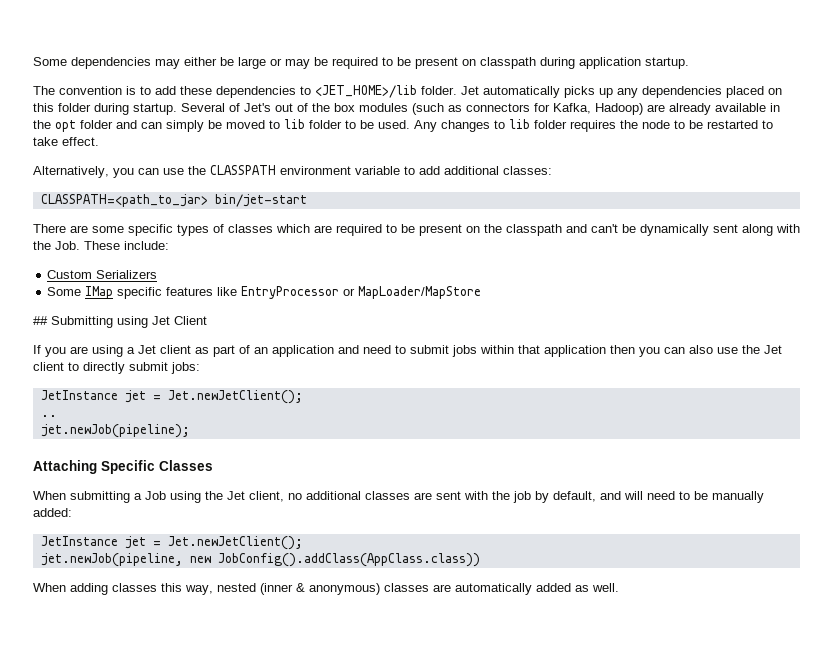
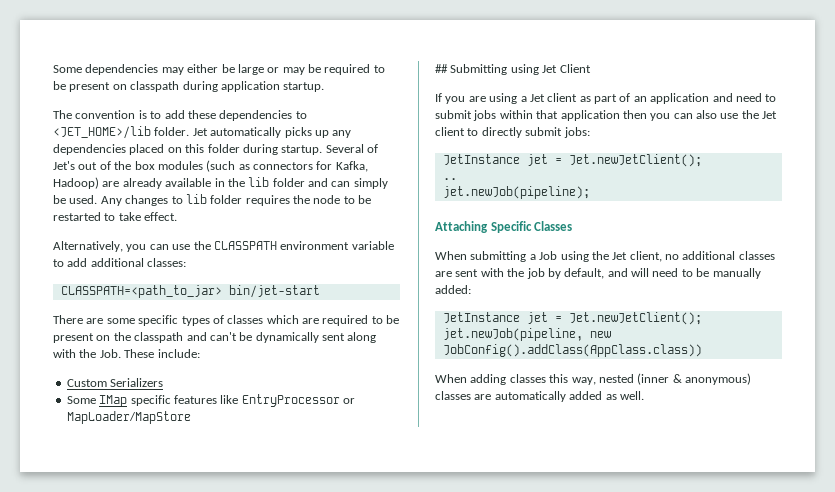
- Several of Jet's out of the box modules (such as connectors for Kafka, Hadoop) are already available in the opt folder and can simply be moved to lib folder to be used.
+ Several of Jet's out of the box modules (such as connectors for Kafka, Hadoop) are already available in the lib folder and can simply be used.

